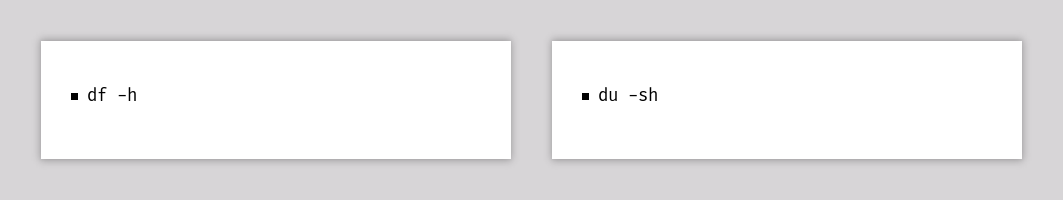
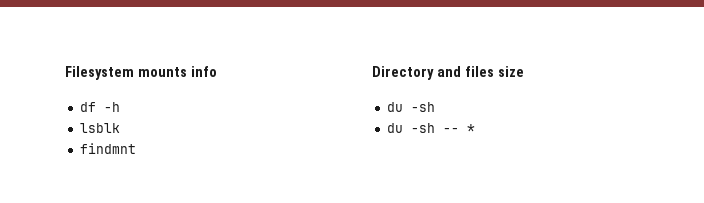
+ Filesystem mounts info
+ lsblk
+ findmnt
+ Directory and files size
  du -sh
+ du -sh -- *

